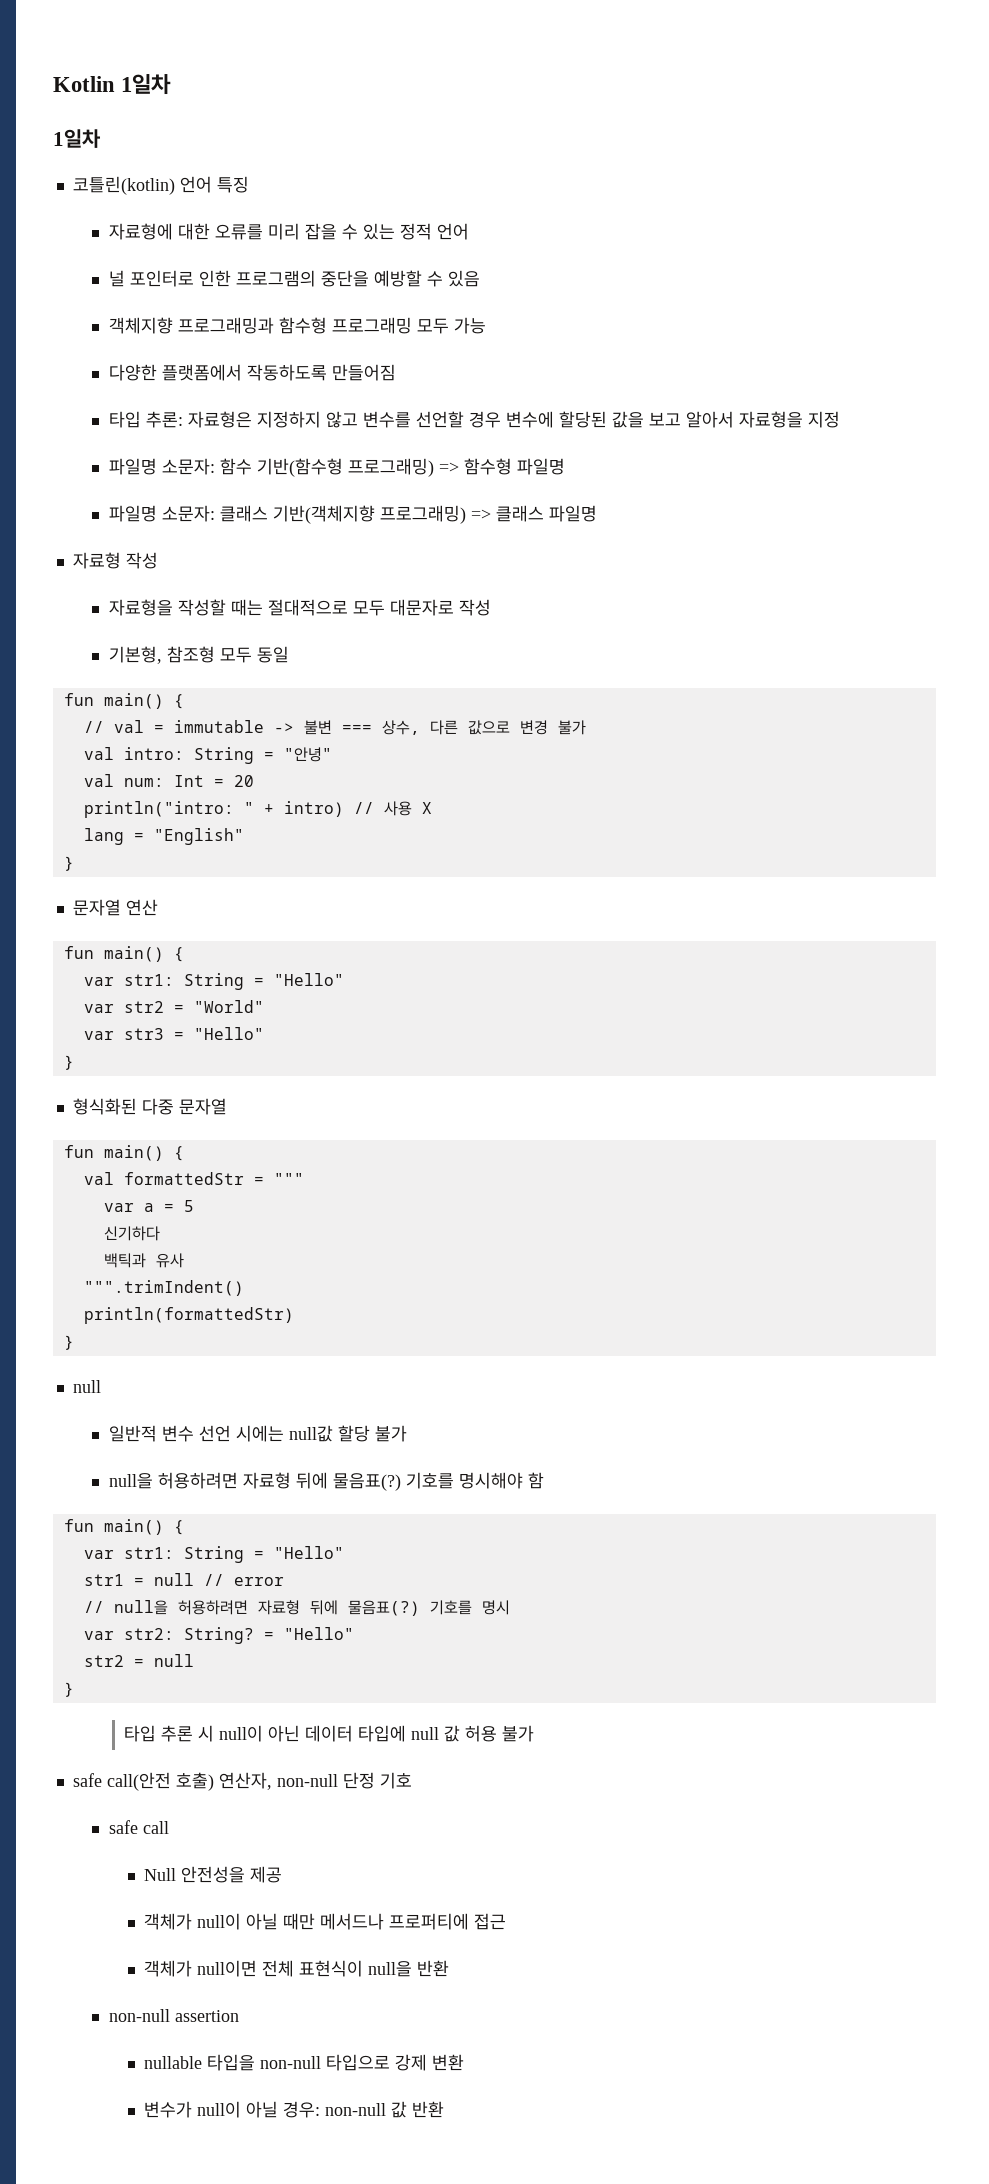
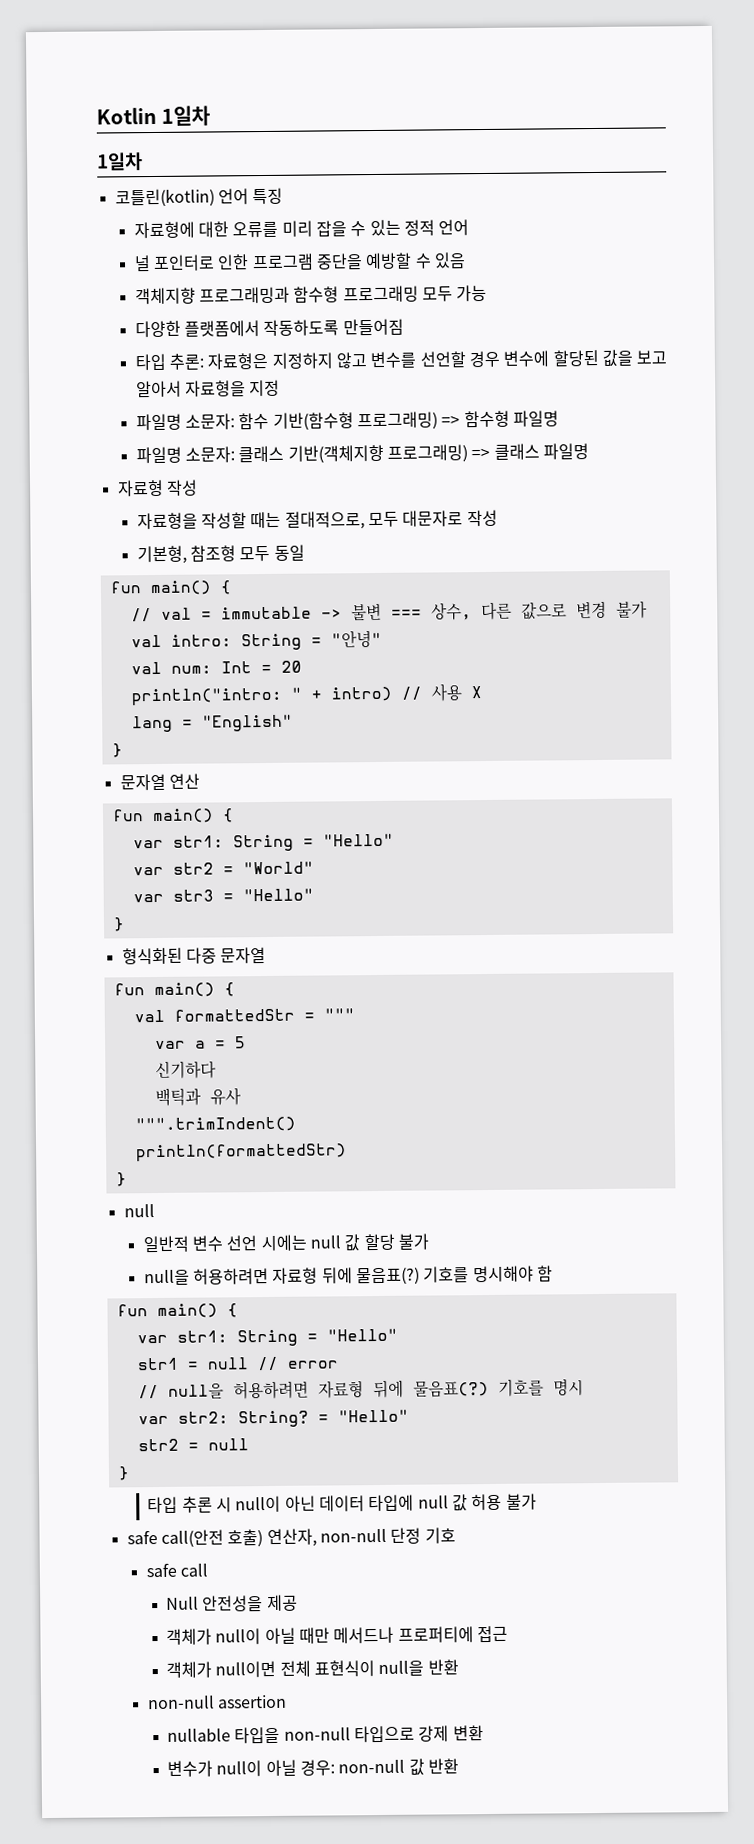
- 널 포인터로 인한 프로그램의 중단을 예방할 수 있음
+ 널 포인터로 인한 프로그램 중단을 예방할 수 있음
- 자료형을 작성할 때는 절대적으로 모두 대문자로 작성
+ 자료형을 작성할 때는 절대적으로, 모두 대문자로 작성
- 일반적 변수 선언 시에는 null값 할당 불가
+ 일반적 변수 선언 시에는 null 값 할당 불가

